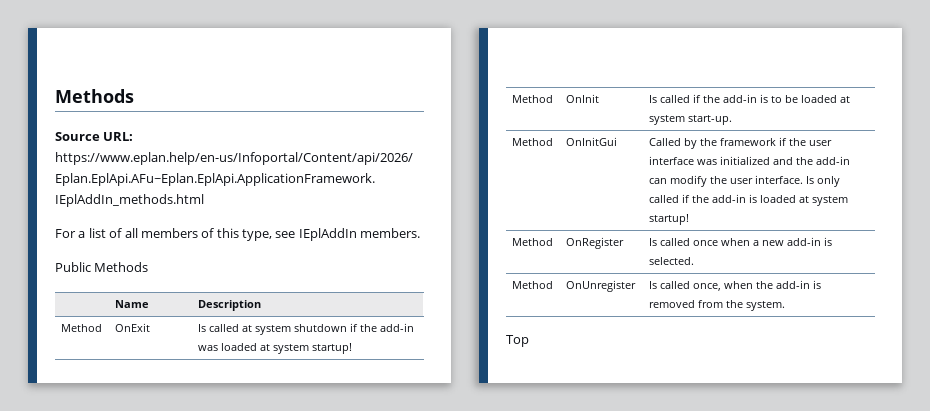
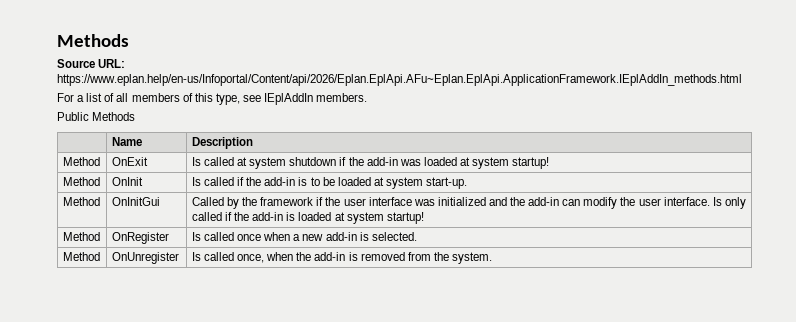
- Top

